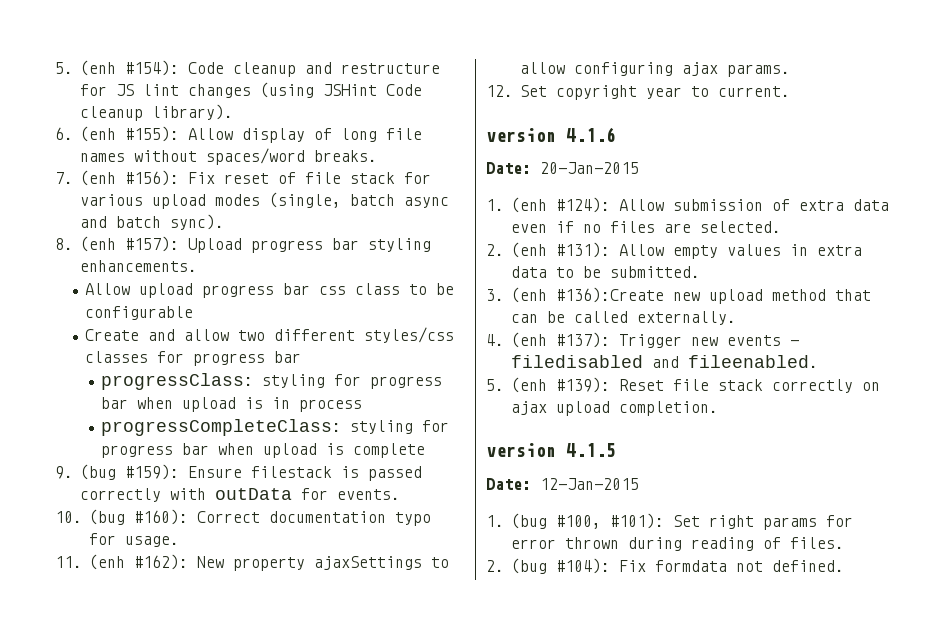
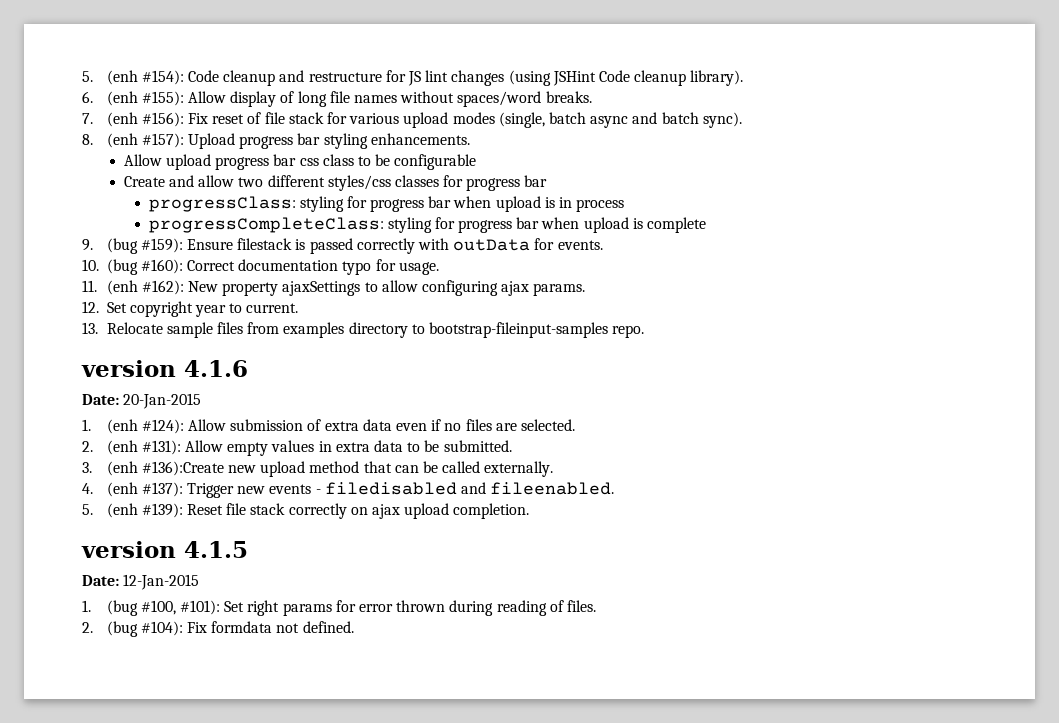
+ 13. Relocate sample files from examples directory to bootstrap-fileinput-samples repo.

